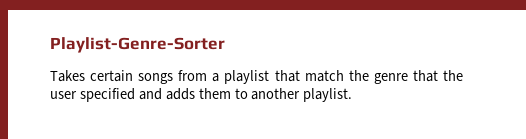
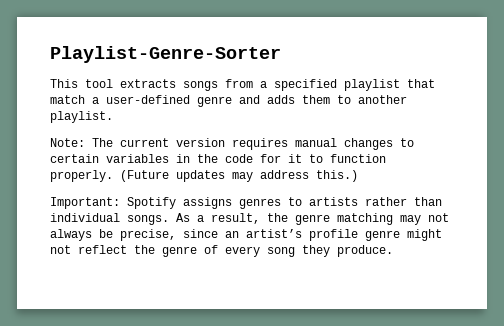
- Takes certain songs from a playlist that match the genre that the user specified and adds them to another playlist.
+ This tool extracts songs from a specified playlist that match a user-defined genre and adds them to another playlist.
+ Note: The current version requires manual changes to certain variables in the code for it to function properly. (Future updates may address this.)
+ Important: Spotify assigns genres to artists rather than individual songs. As a result, the genre matching may not always be precise, since an artist’s profile genre might not reflect the genre of every song they produce.

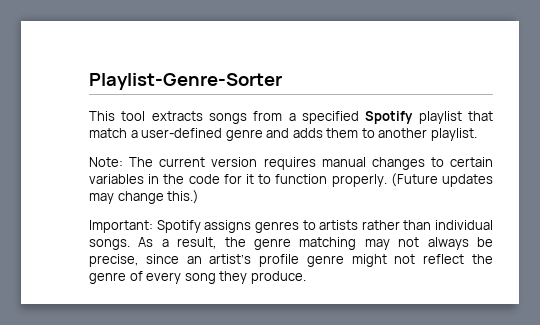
- This tool extracts songs from a specified playlist that match a user-defined genre and adds them to another playlist.
+ This tool extracts songs from a specified Spotify playlist that match a user-defined genre and adds them to another playlist.
- (Future updates may address this.)
+ (Future updates may change this.)

